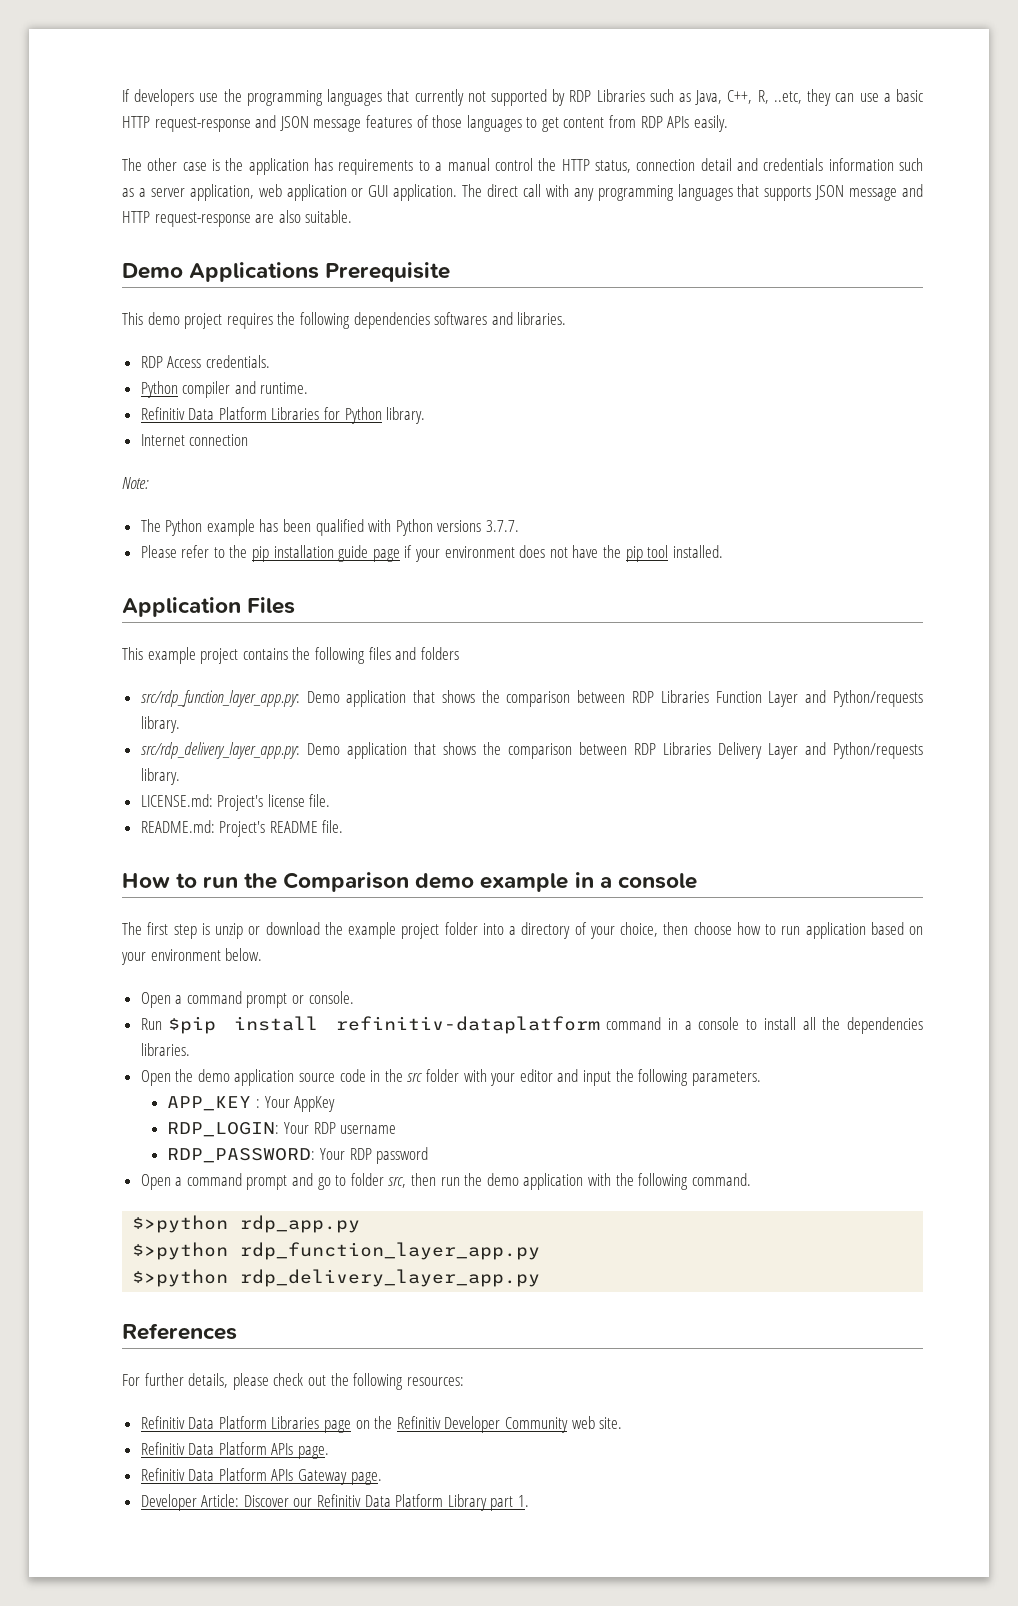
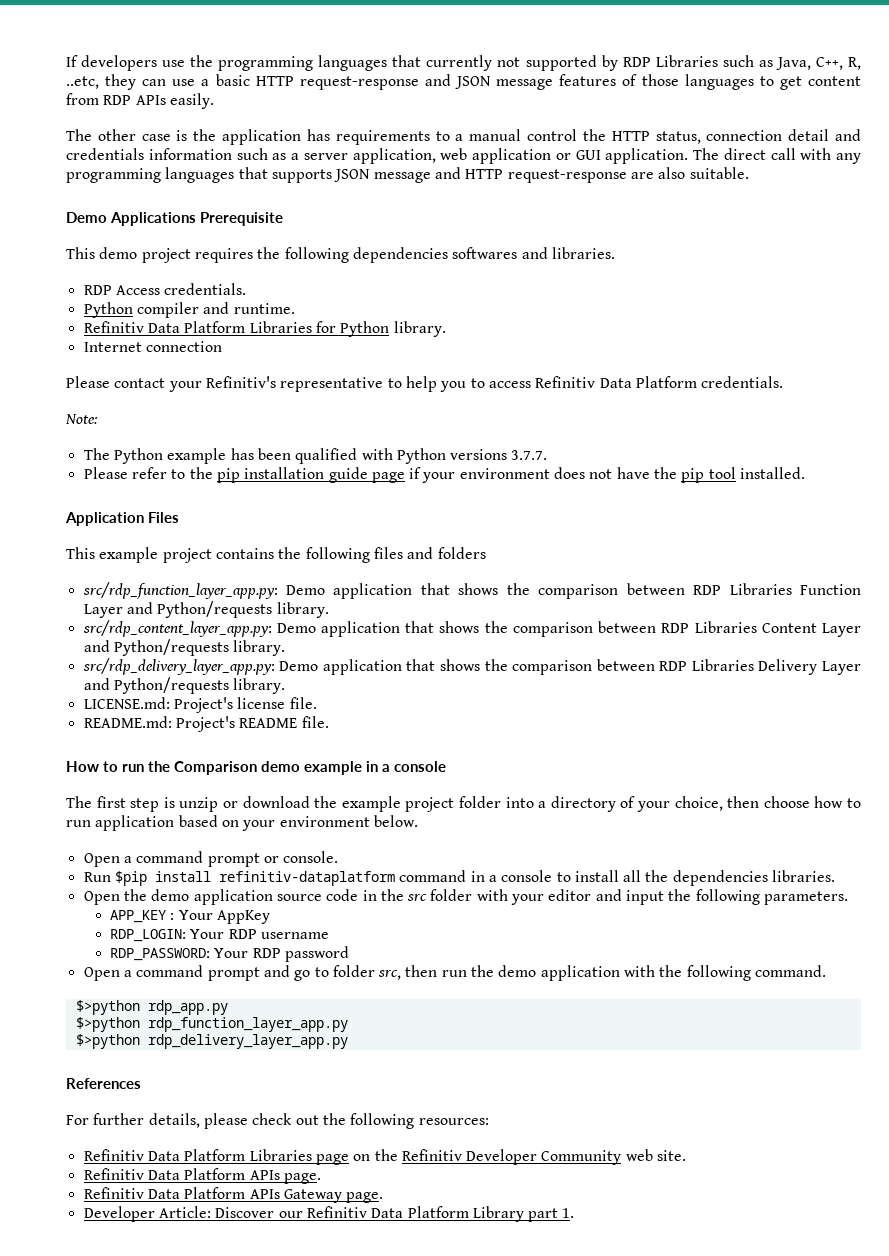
+ Please contact your Refinitiv's representative to help you to access Refinitiv Data Platform credentials.
+ src/rdp_content_layer_app.py: Demo application that shows the comparison between RDP Libraries Content Layer and Python/requests library.

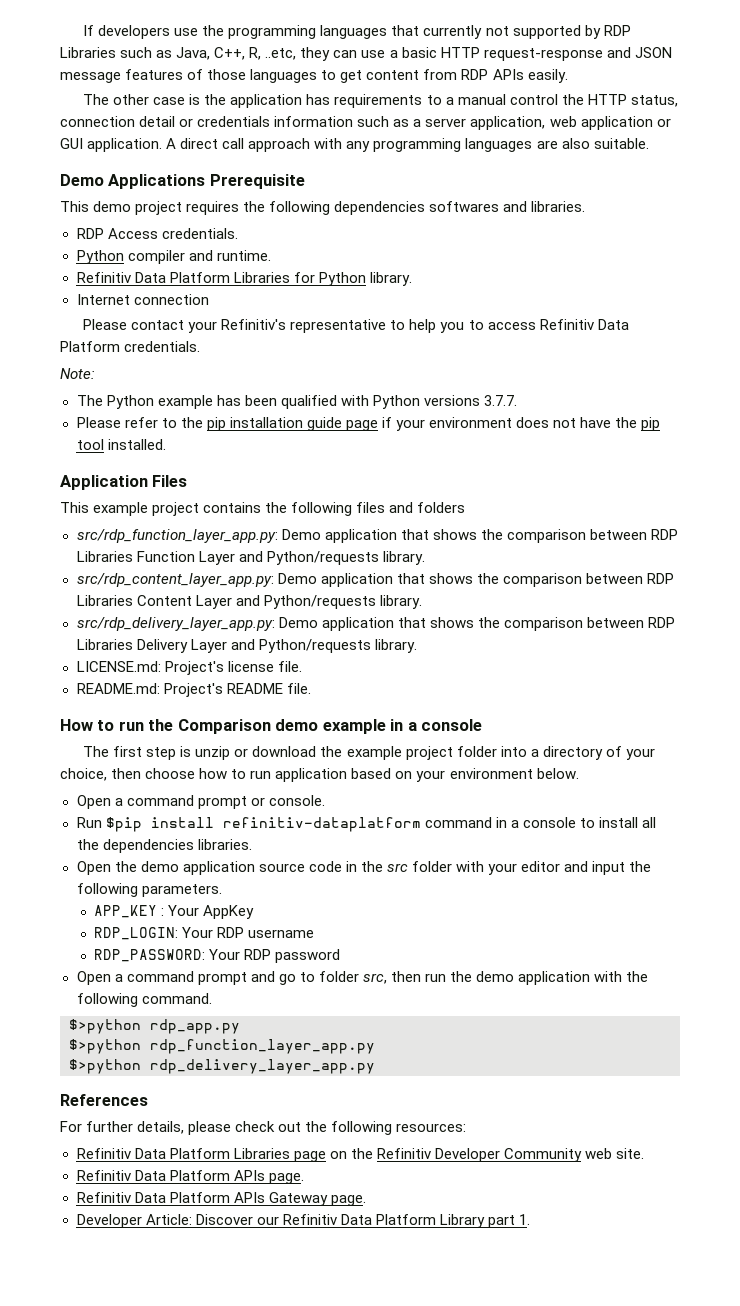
- The other case is the application has requirements to a manual control the HTTP status, connection detail and credentials information such as a server application, web application or GUI application.
+ The other case is the application has requirements to a manual control the HTTP status, connection detail or credentials information such as a server application, web application or GUI application.
- The direct call with any programming languages that supports JSON message and HTTP request-response are also suitable.
+ A direct call approach with any programming languages are also suitable.

